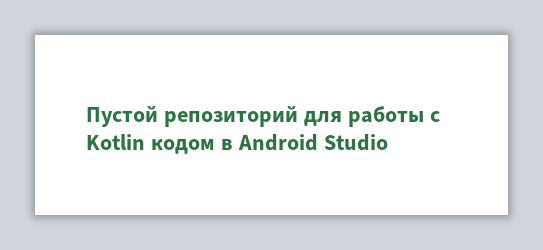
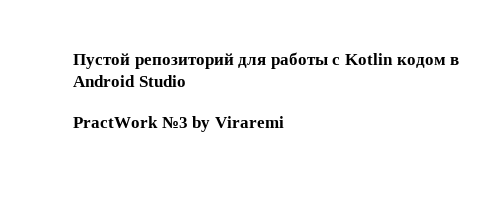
+ PractWork №3 by Viraremi

